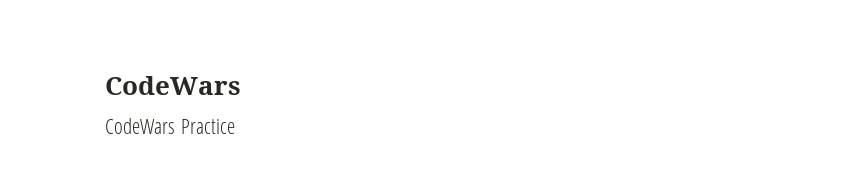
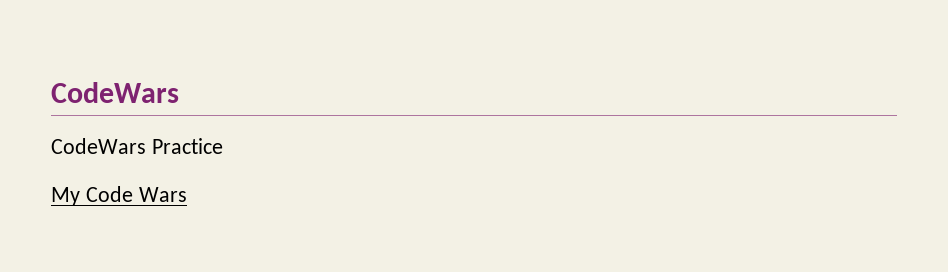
+ My Code Wars

